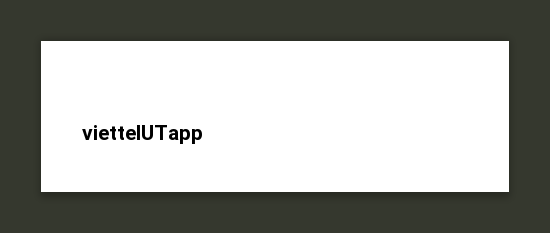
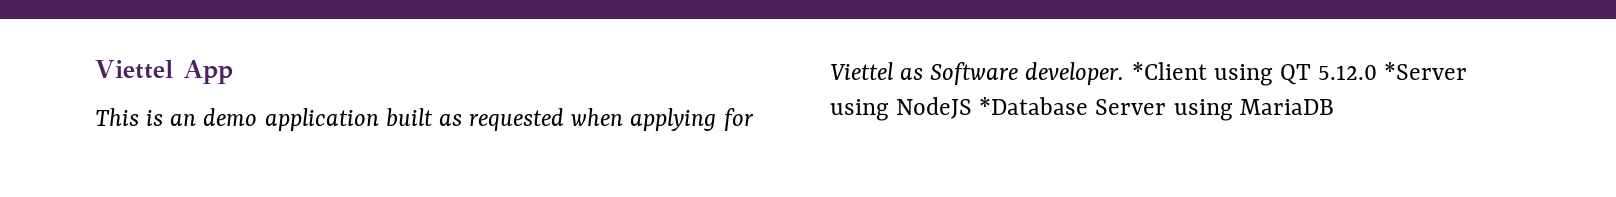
- viettelUTapp
+ Viettel App
+ This is an demo application built as requested when applying for Viettel as Software developer. *Client using QT 5.12.0 *Server using NodeJS *Database Server using MariaDB

